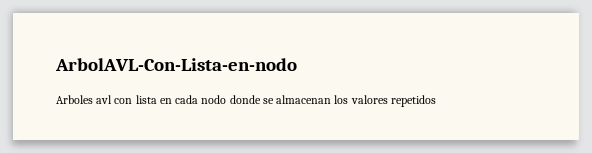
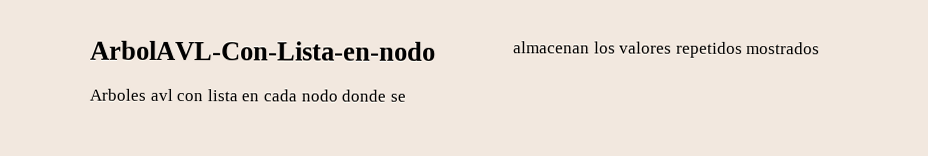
- Arboles avl con lista en cada nodo donde se almacenan los valores repetidos
+ Arboles avl con lista en cada nodo donde se almacenan los valores repetidos mostrados

